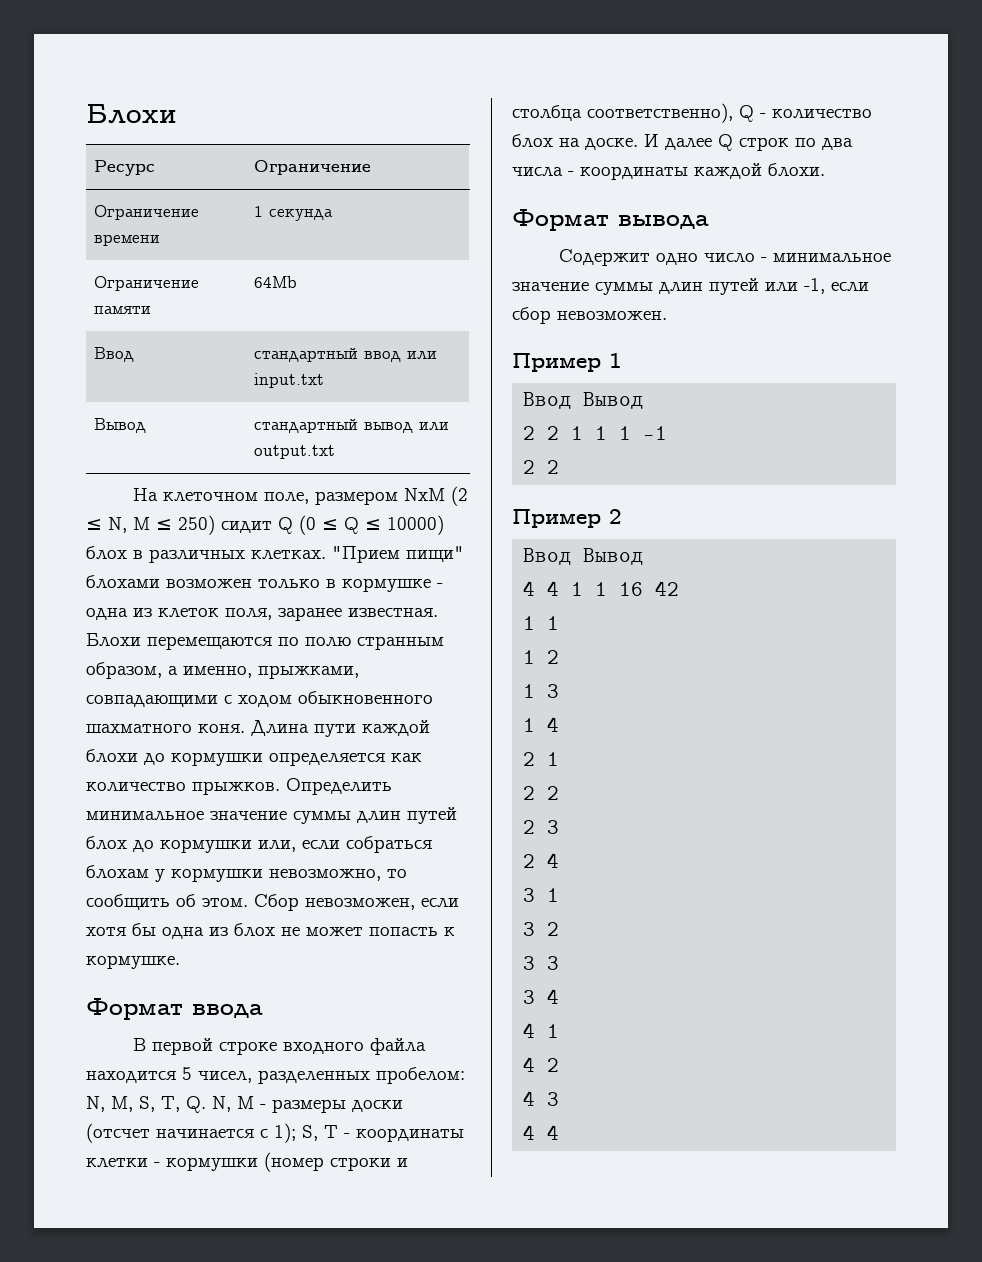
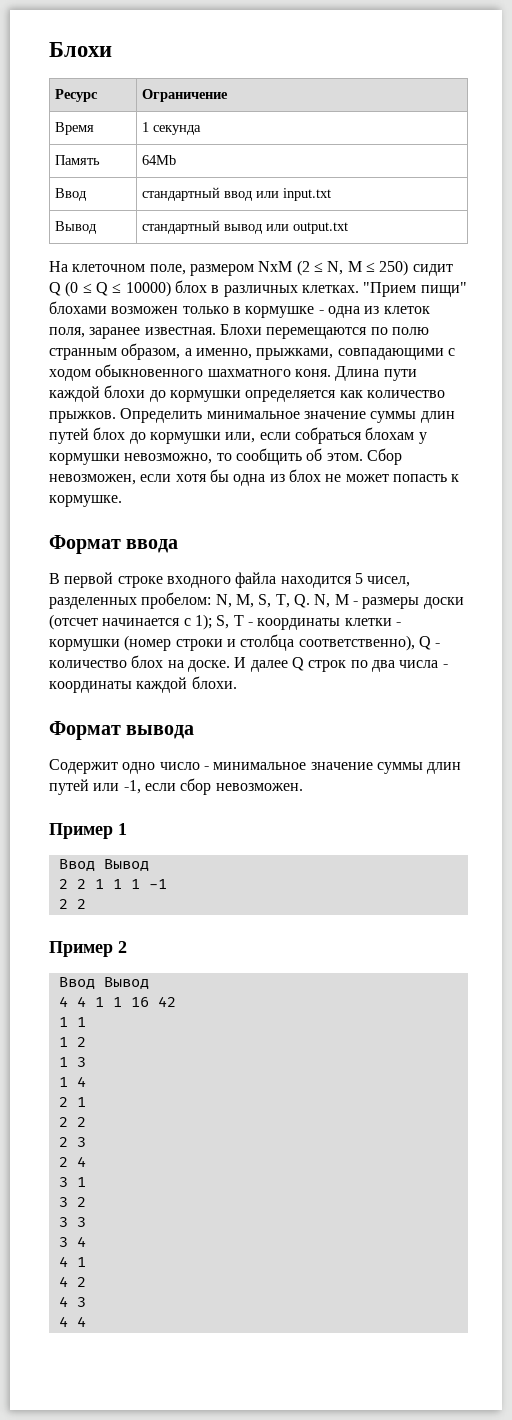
- Ограничение времени | 1 секунда
+ Время | 1 секунда
- Ограничение памяти | 64Mb
+ Память | 64Mb

